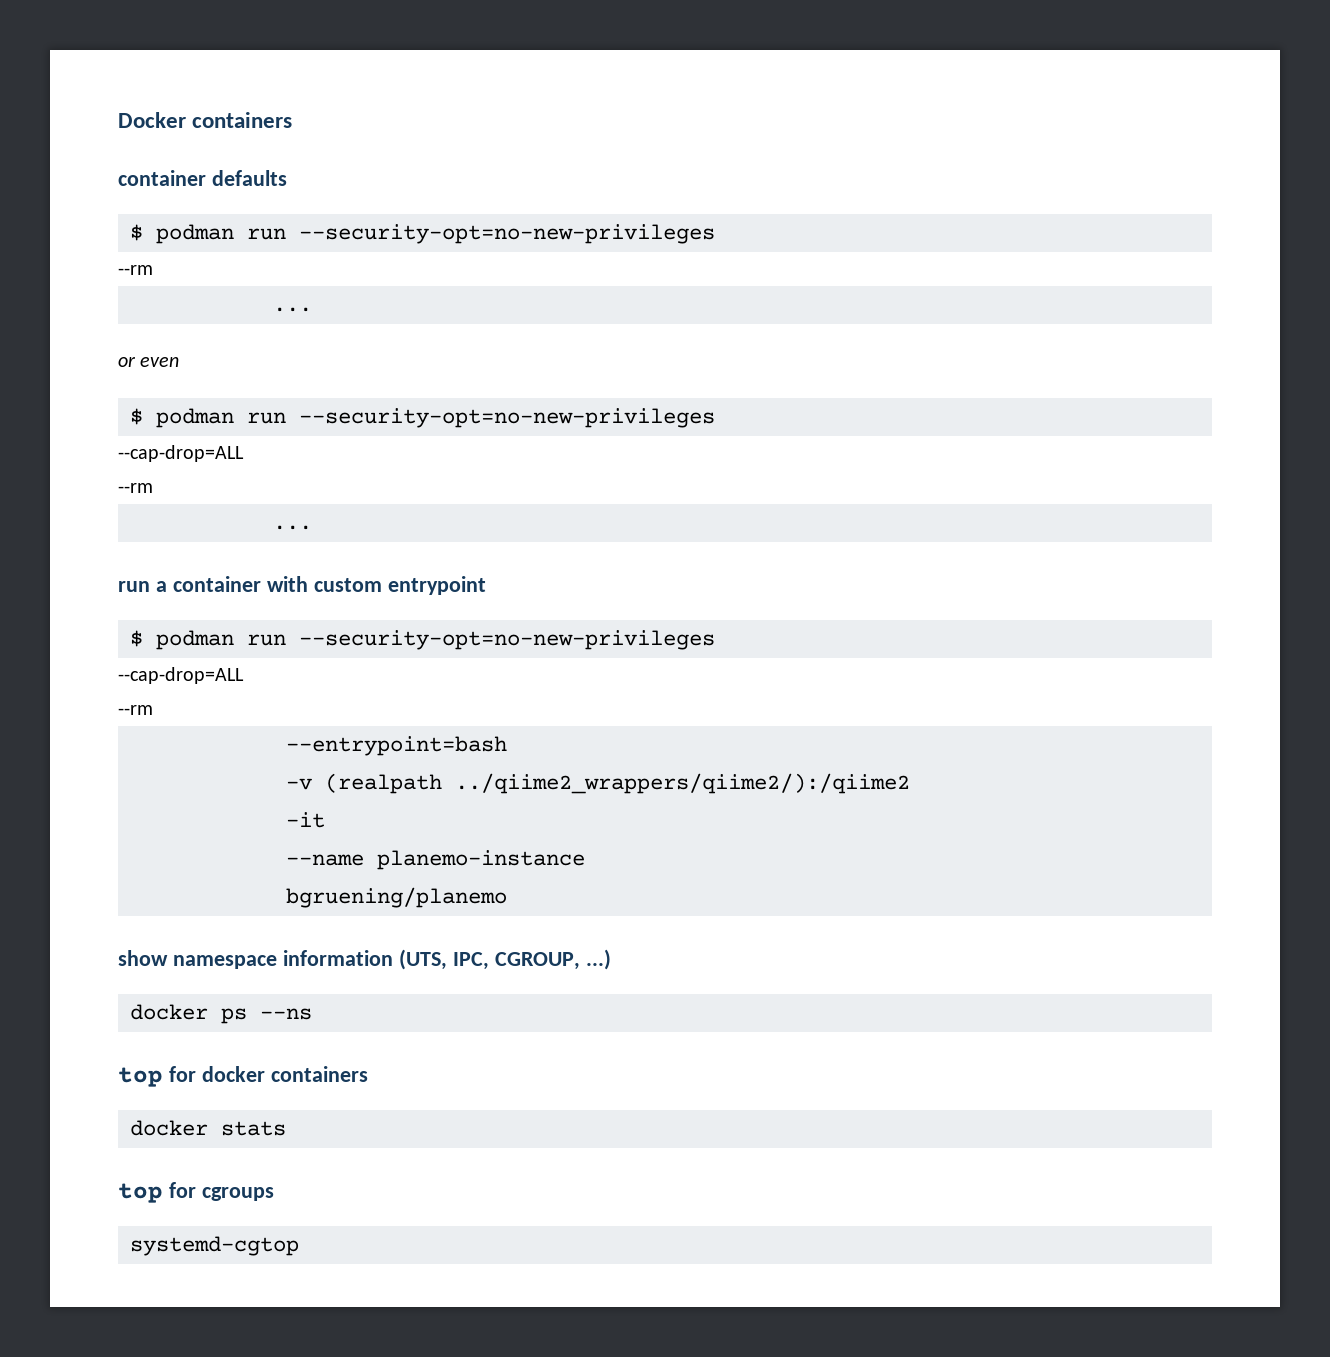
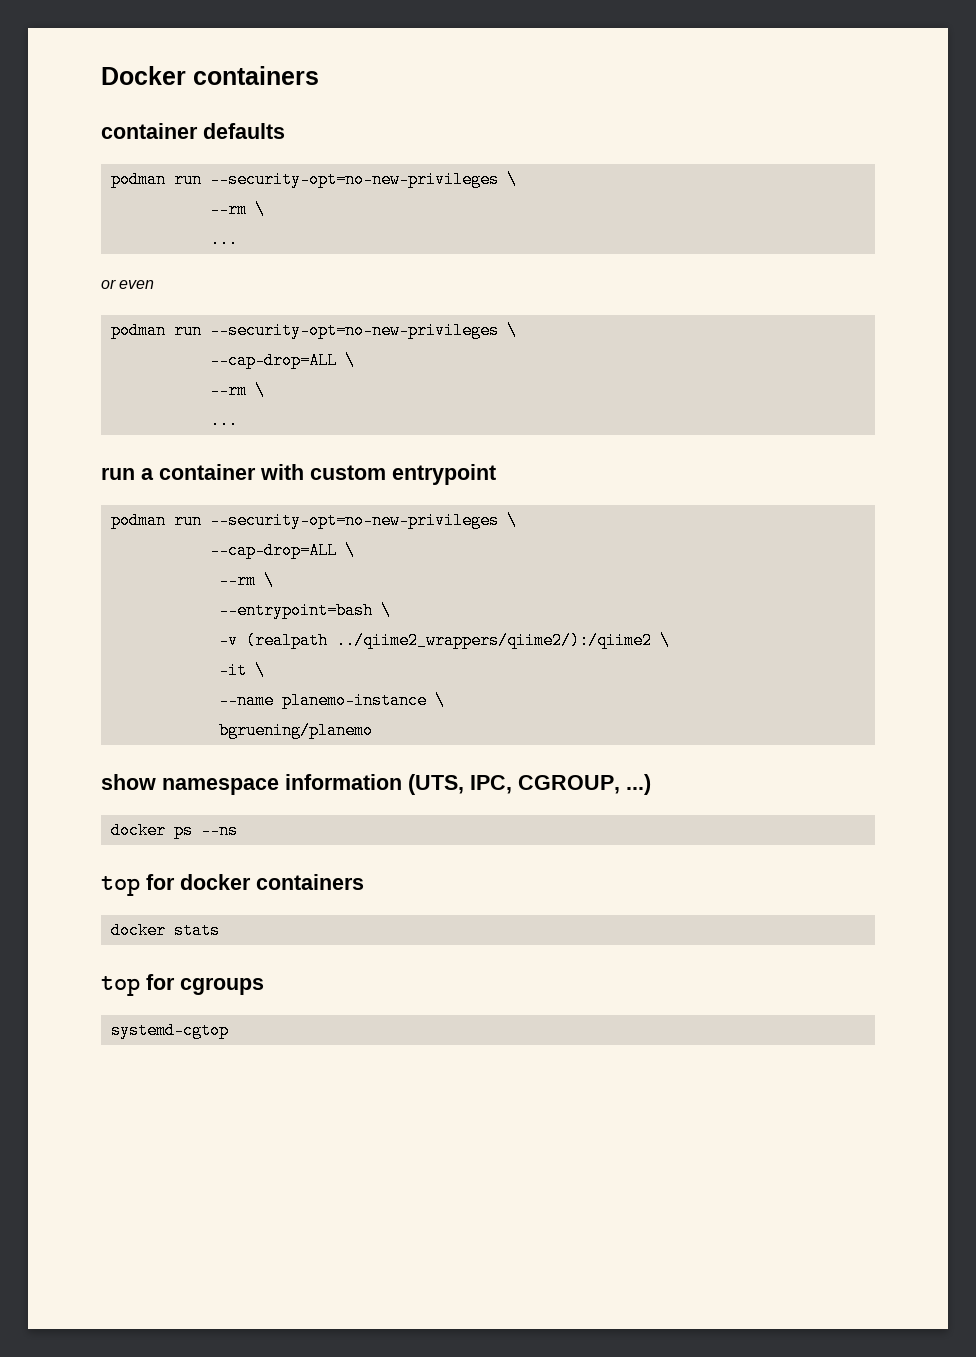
  container defaults
- $ podman run --security-opt=no-new-privileges
- --rm
+ podman run --security-opt=no-new-privileges \
+ --rm \
  or even
- $ podman run --security-opt=no-new-privileges
- --cap-drop=ALL
- --rm
+ podman run --security-opt=no-new-privileges \
+ --cap-drop=ALL \
+ --rm \
  run a container with custom entrypoint
- $ podman run --security-opt=no-new-privileges
- --cap-drop=ALL
- --rm
+ podman run --security-opt=no-new-privileges \
+ --cap-drop=ALL \
+ --rm \
- --entrypoint=bash
+ --entrypoint=bash \
- -v (realpath ../qiime2_wrappers/qiime2/):/qiime2
+ -v (realpath ../qiime2_wrappers/qiime2/):/qiime2 \
- -it
+ -it \
- --name planemo-instance
+ --name planemo-instance \

